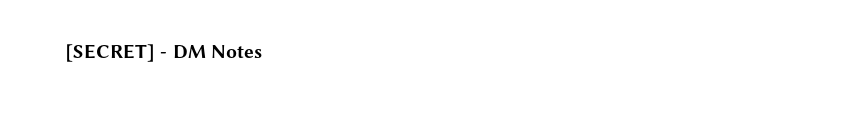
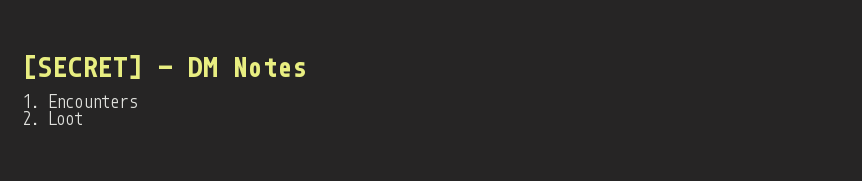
+ 1. Encounters
+ 2. Loot

